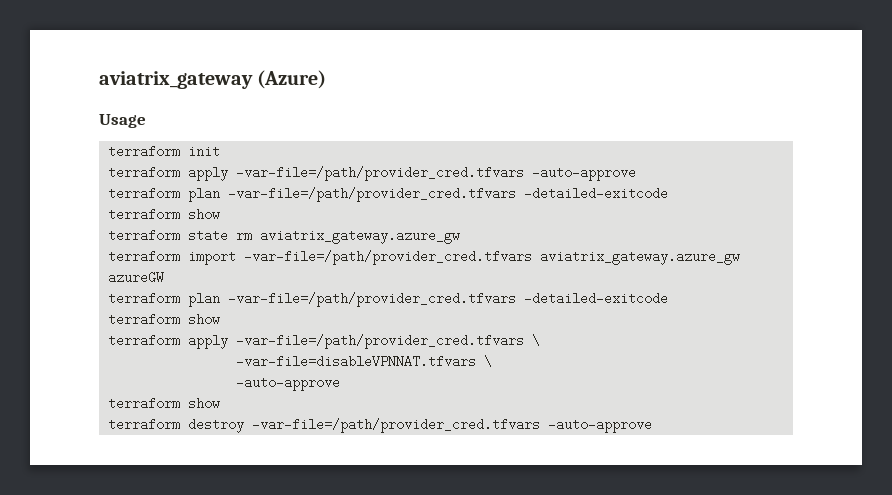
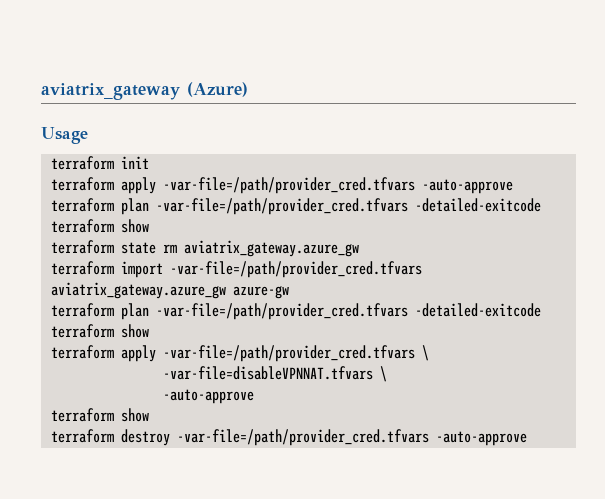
- terraform import -var-file=/path/provider_cred.tfvars aviatrix_gateway.azure_gw azureGW
+ terraform import -var-file=/path/provider_cred.tfvars aviatrix_gateway.azure_gw azure-gw

